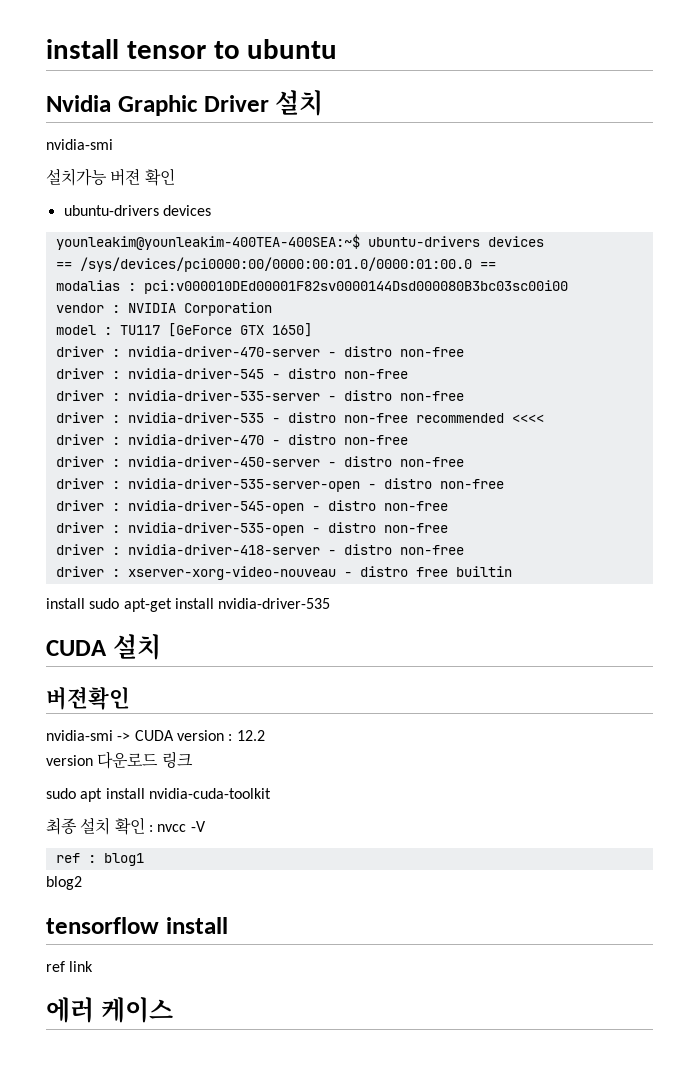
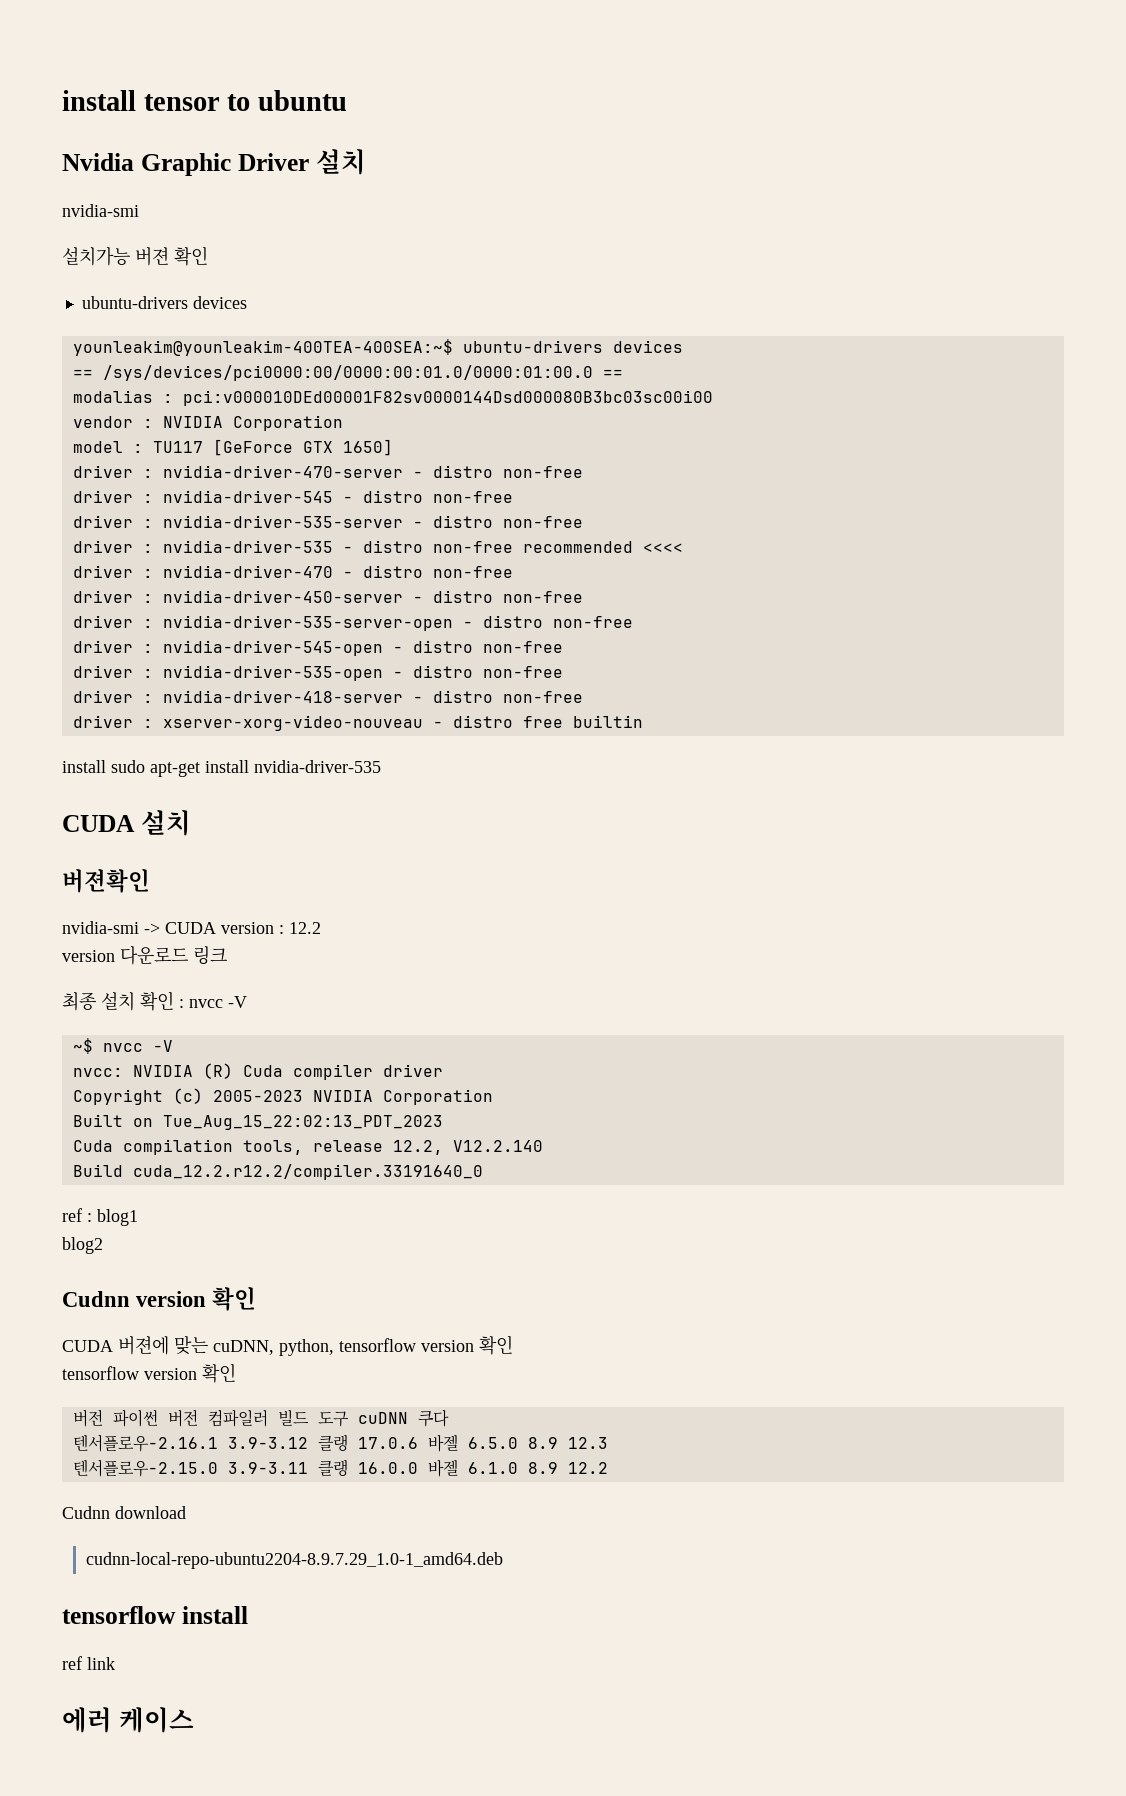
- sudo apt install nvidia-cuda-toolkit
+ ~$ nvcc -V
+ nvcc: NVIDIA (R) Cuda compiler driver
+ Copyright (c) 2005-2023 NVIDIA Corporation
+ Built on Tue_Aug_15_22:02:13_PDT_2023
+ Cuda compilation tools, release 12.2, V12.2.140
+ Build cuda_12.2.r12.2/compiler.33191640_0
  ref : blog1
  blog2
+ Cudnn version 확인
+ CUDA 버젼에 맞는 cuDNN, python, tensorflow version 확인
+ tensorflow version 확인
+ 버전 파이썬 버전 컴파일러 빌드 도구 cuDNN 쿠다
+ 텐서플로우-2.16.1 3.9-3.12 클랭 17.0.6 바젤 6.5.0 8.9 12.3
+ 텐서플로우-2.15.0 3.9-3.11 클랭 16.0.0 바젤 6.1.0 8.9 12.2
+ Cudnn download
+ cudnn-local-repo-ubuntu2204-8.9.7.29_1.0-1_amd64.deb

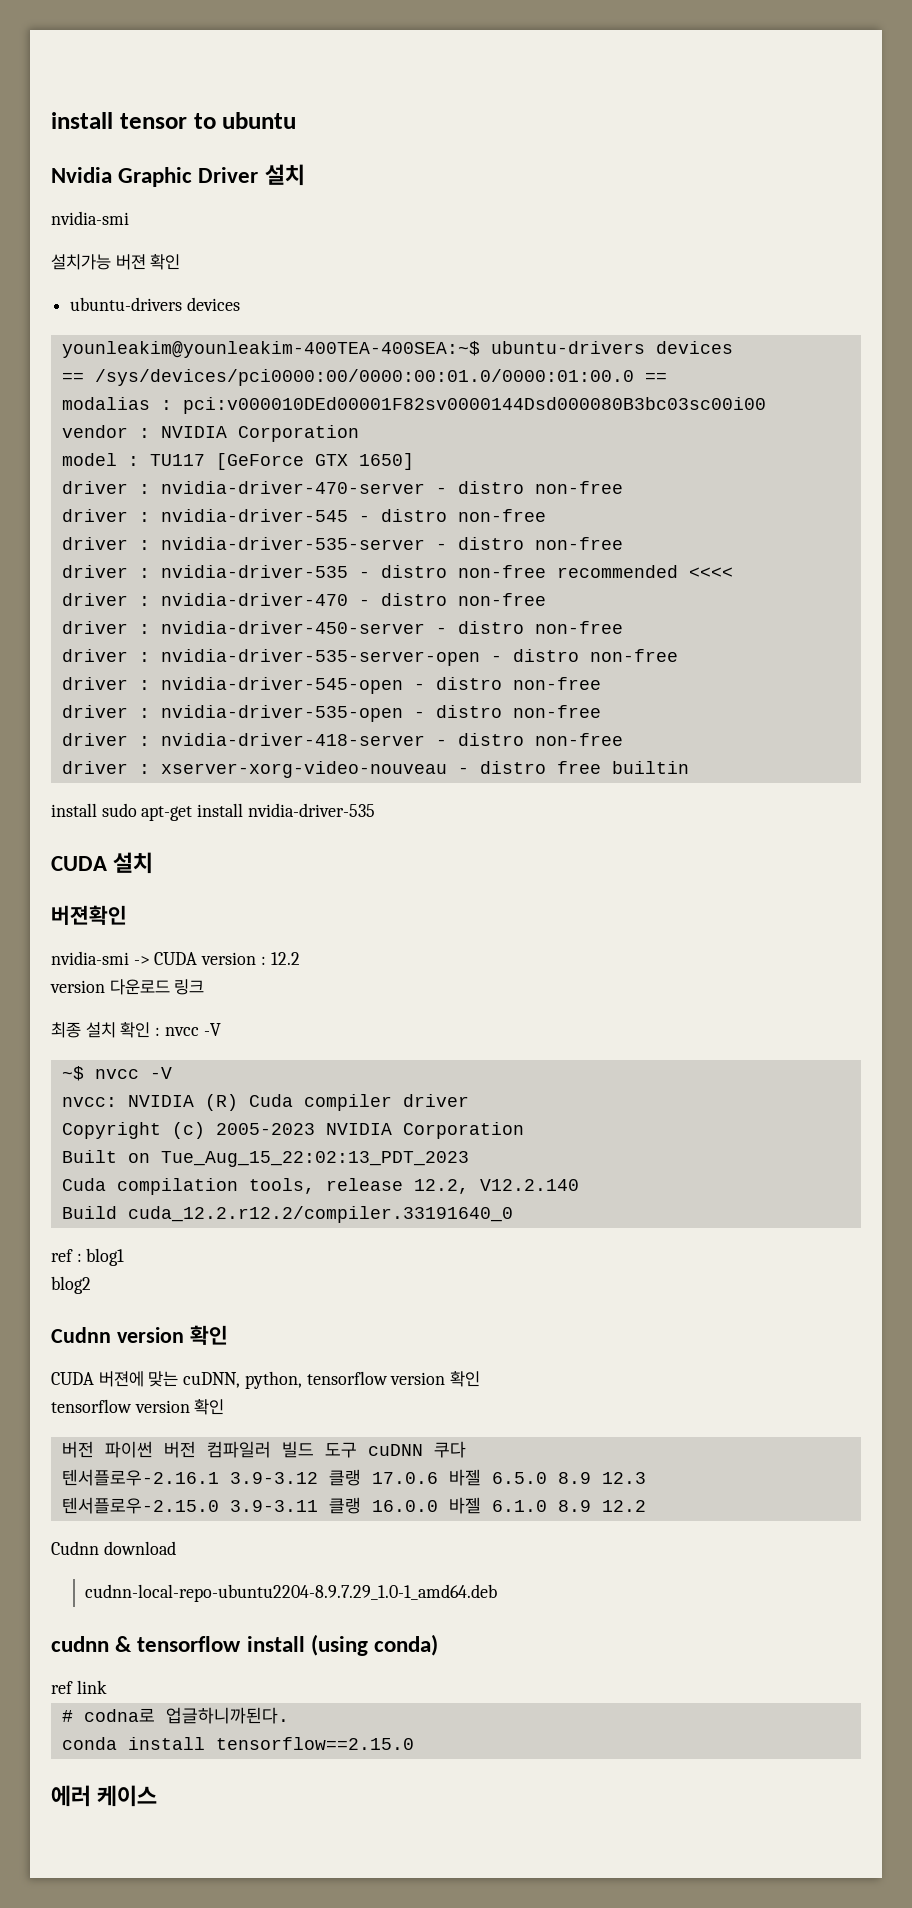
- tensorflow install
+ cudnn & tensorflow install (using conda)
+ # codna로 업글하니까된다.
+ conda install tensorflow==2.15.0

